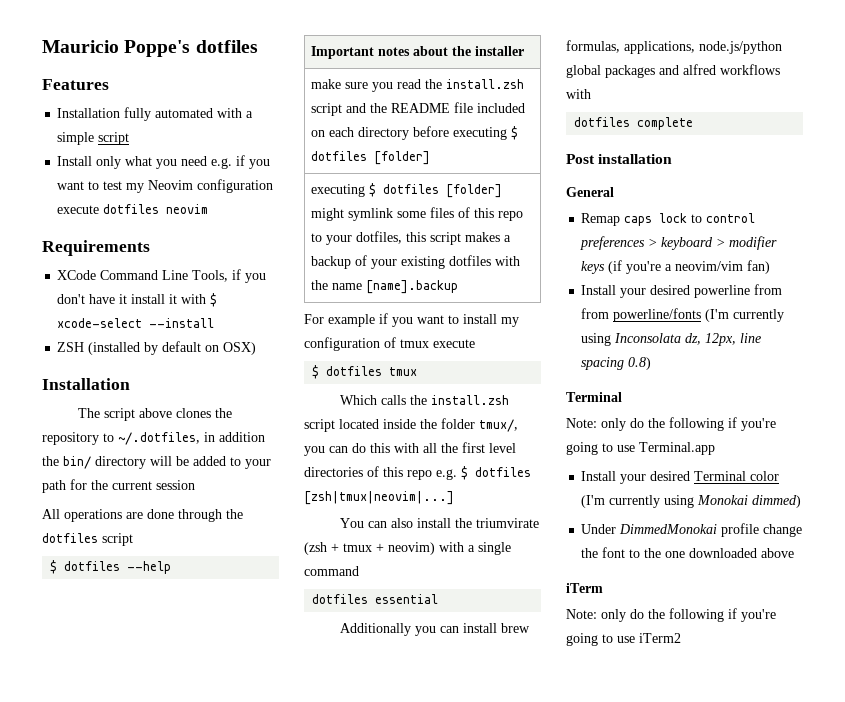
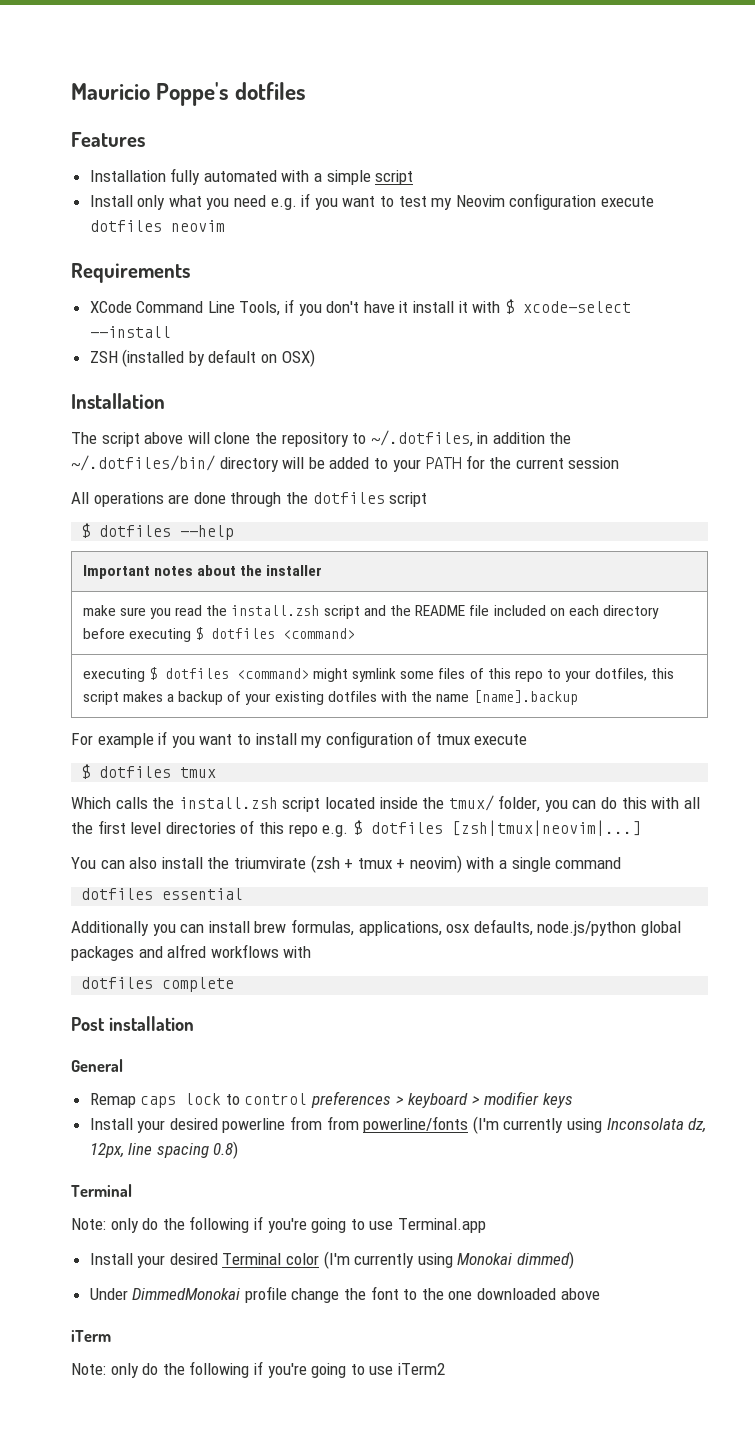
- The script above clones the repository to ~/.dotfiles, in addition the bin/ directory will be added to your path for the current session
+ The script above will clone the repository to ~/.dotfiles, in addition the ~/.dotfiles/bin/ directory will be added to your PATH for the current session
- make sure you read the install.zsh script and the README file included on each directory before executing $ dotfiles [folder]
- executing $ dotfiles [folder] might symlink some files of this repo to your dotfiles, this script makes a backup of your existing dotfiles with the name [name].backup
+ make sure you read the install.zsh script and the README file included on each directory before executing $ dotfiles <command>
+ executing $ dotfiles <command> might symlink some files of this repo to your dotfiles, this script makes a backup of your existing dotfiles with the name [name].backup
- Which calls the install.zsh script located inside the folder tmux/, you can do this with all the first level directories of this repo e.g. $ dotfiles [zsh|tmux|neovim|...]
+ Which calls the install.zsh script located inside the tmux/ folder, you can do this with all the first level directories of this repo e.g. $ dotfiles [zsh|tmux|neovim|...]
- Additionally you can install brew formulas, applications, node.js/python global packages and alfred workflows with
+ Additionally you can install brew formulas, applications, osx defaults, node.js/python global packages and alfred workflows with
- Remap caps lock to control preferences > keyboard > modifier keys (if you're a neovim/vim fan)
+ Remap caps lock to control preferences > keyboard > modifier keys

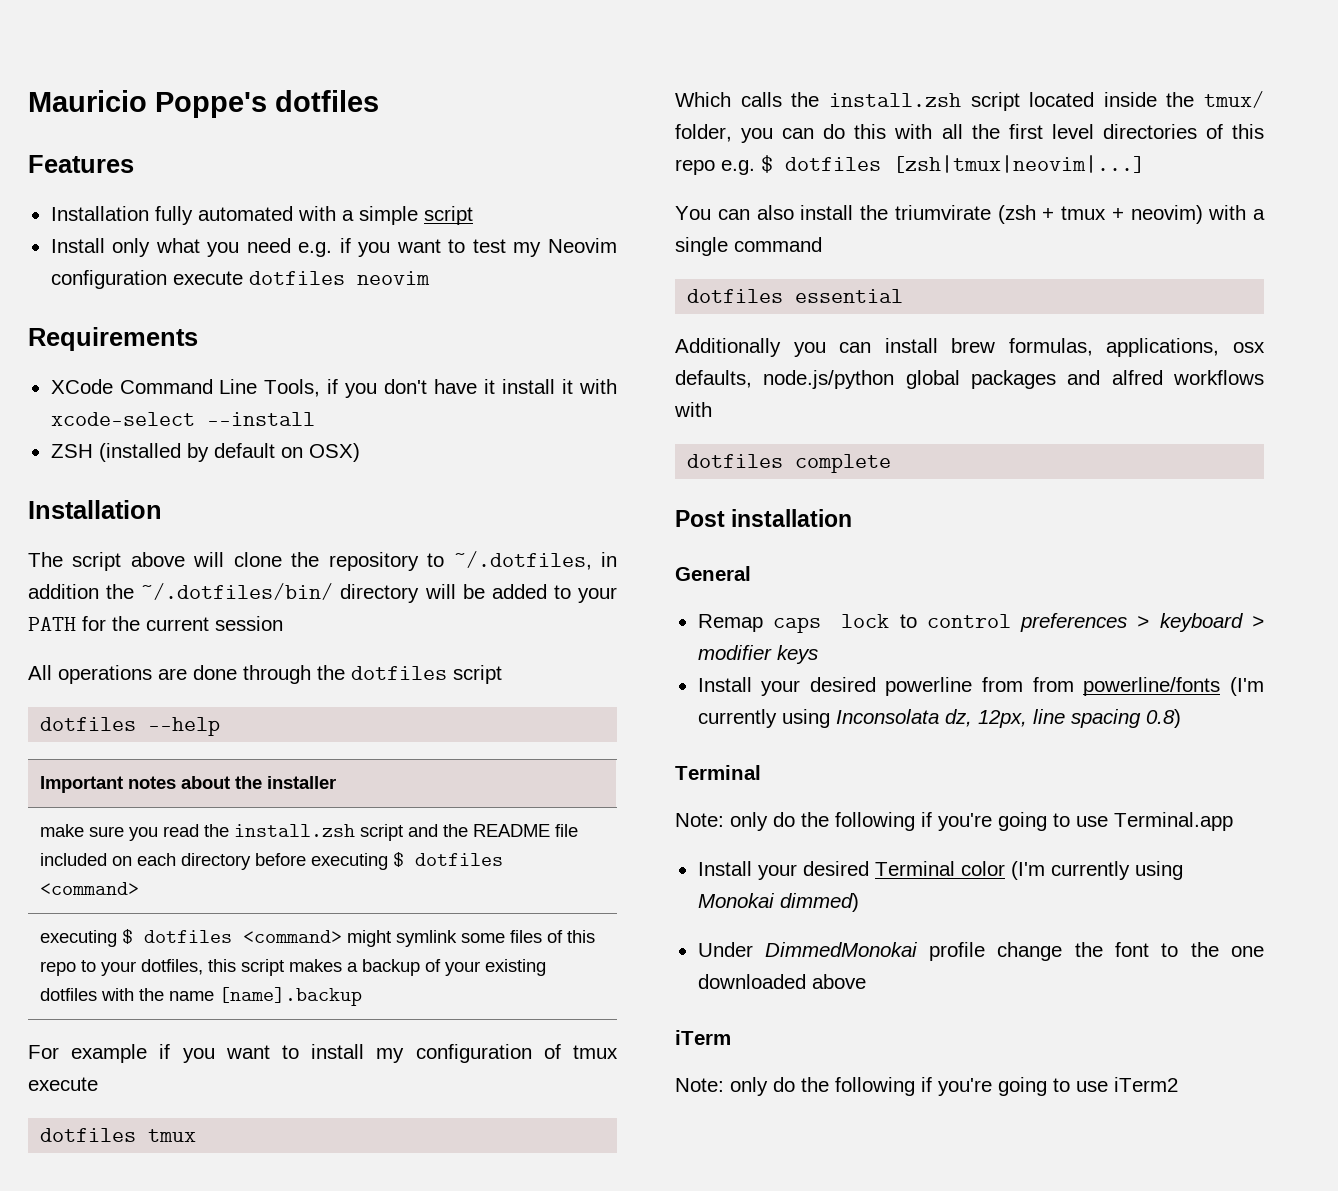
- XCode Command Line Tools, if you don't have it install it with $ xcode-select --install
+ XCode Command Line Tools, if you don't have it install it with xcode-select --install
- $ dotfiles --help
+ dotfiles --help
- $ dotfiles tmux
+ dotfiles tmux

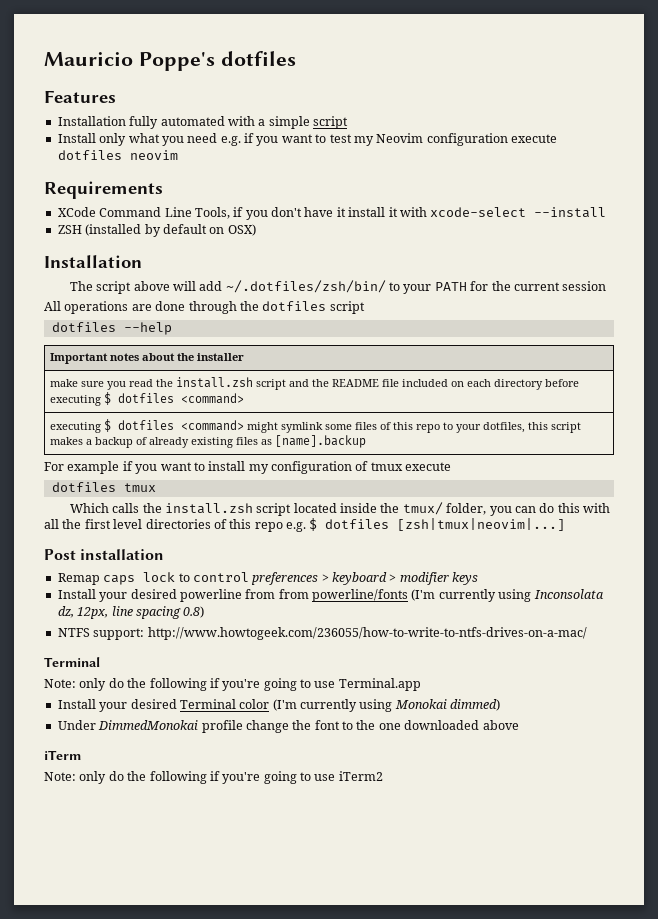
- The script above will clone the repository to ~/.dotfiles, in addition the ~/.dotfiles/bin/ directory will be added to your PATH for the current session
+ The script above will add ~/.dotfiles/zsh/bin/ to your PATH for the current session
- executing $ dotfiles <command> might symlink some files of this repo to your dotfiles, this script makes a backup of your existing dotfiles with the name [name].backup
+ executing $ dotfiles <command> might symlink some files of this repo to your dotfiles, this script makes a backup of already existing files as [name].backup
- You can also install the triumvirate (zsh + tmux + neovim) with a single command
- dotfiles essential
- Additionally you can install brew formulas, applications, osx defaults, node.js/python global packages and alfred workflows with
- dotfiles complete
- General
+ NTFS support: http://www.howtogeek.com/236055/how-to-write-to-ntfs-drives-on-a-mac/

